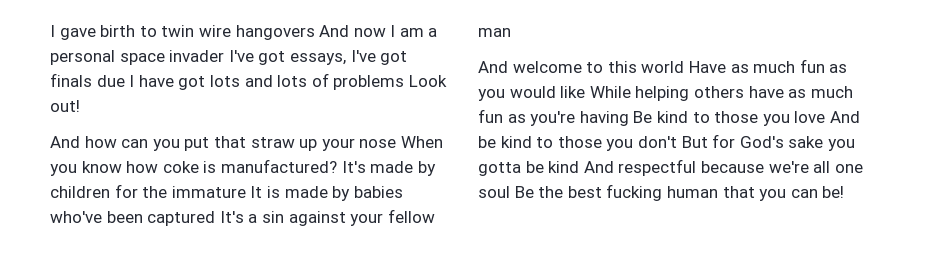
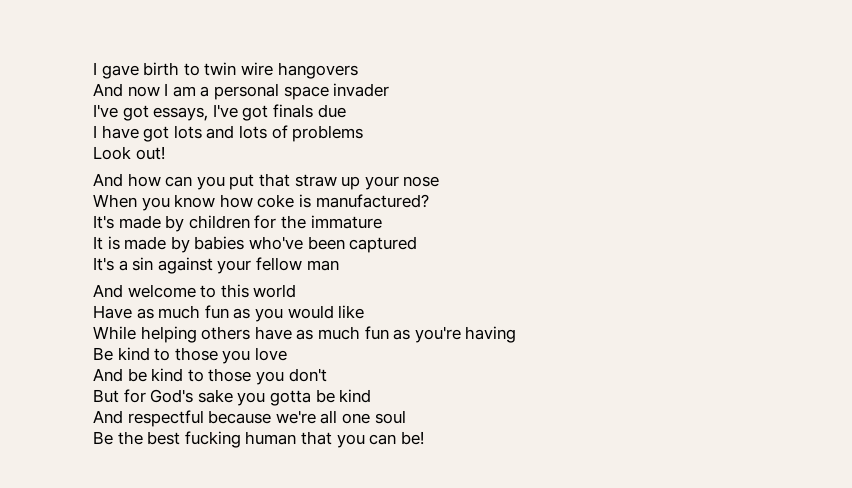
- I gave birth to twin wire hangovers And now I am a personal space invader I've got essays, I've got finals due I have got lots and lots of problems Look out!
+ I gave birth to twin wire hangovers
+ And now I am a personal space invader
+ I've got essays, I've got finals due
+ I have got lots and lots of problems
+ Look out!
- And how can you put that straw up your nose When you know how coke is manufactured? It's made by children for the immature It is made by babies who've been captured It's a sin against your fellow man
+ And how can you put that straw up your nose
+ When you know how coke is manufactured?
+ It's made by children for the immature
+ It is made by babies who've been captured
+ It's a sin against your fellow man
- And welcome to this world Have as much fun as you would like While helping others have as much fun as you're having Be kind to those you love And be kind to those you don't But for God's sake you gotta be kind And respectful because we're all one soul Be the best fucking human that you can be!
+ And welcome to this world
+ Have as much fun as you would like
+ While helping others have as much fun as you're having
+ Be kind to those you love
+ And be kind to those you don't
+ But for God's sake you gotta be kind
+ And respectful because we're all one soul
+ Be the best fucking human that you can be!

